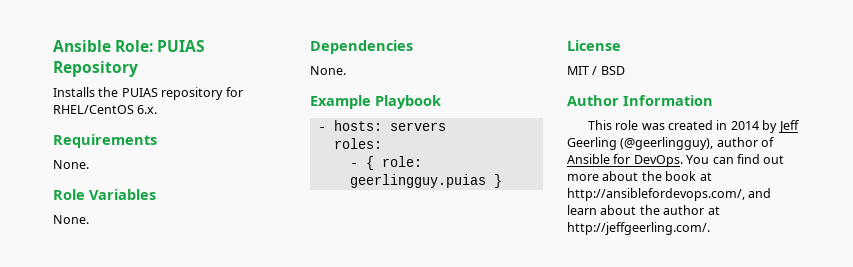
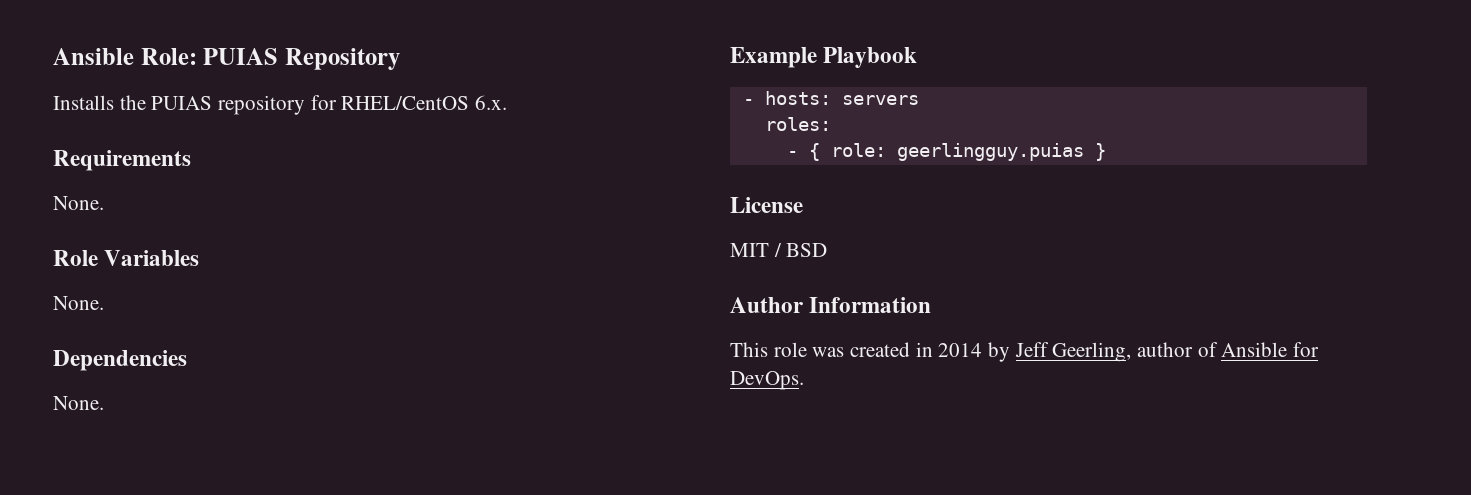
- This role was created in 2014 by Jeff Geerling (@geerlingguy), author of Ansible for DevOps. You can find out more about the book at http://ansiblefordevops.com/, and learn about the author at http://jeffgeerling.com/.
+ This role was created in 2014 by Jeff Geerling, author of Ansible for DevOps.

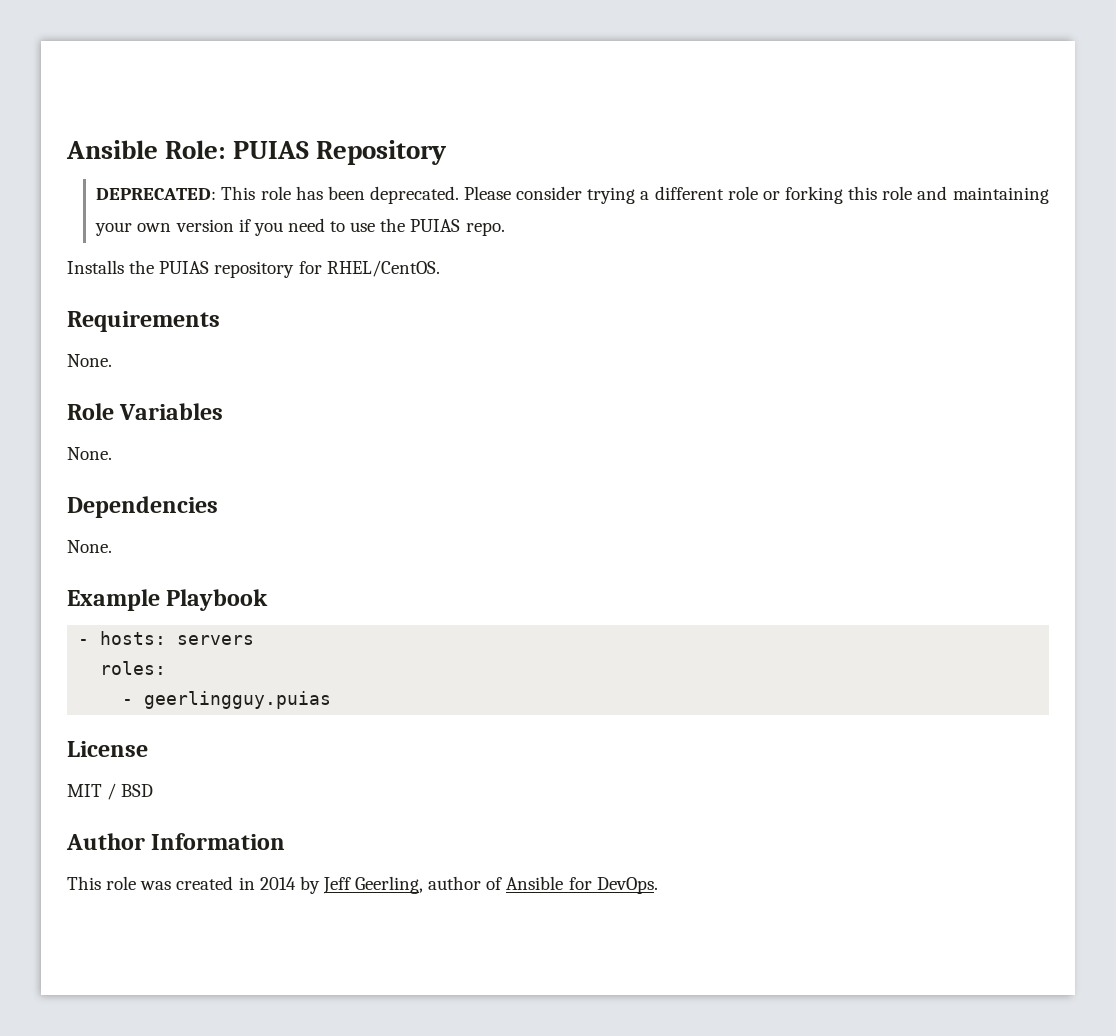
+ DEPRECATED: This role has been deprecated. Please consider trying a different role or forking this role and maintaining your own version if you need to use the PUIAS repo.
- Installs the PUIAS repository for RHEL/CentOS 6.x.
+ Installs the PUIAS repository for RHEL/CentOS.
- - { role: geerlingguy.puias }
+ - geerlingguy.puias

